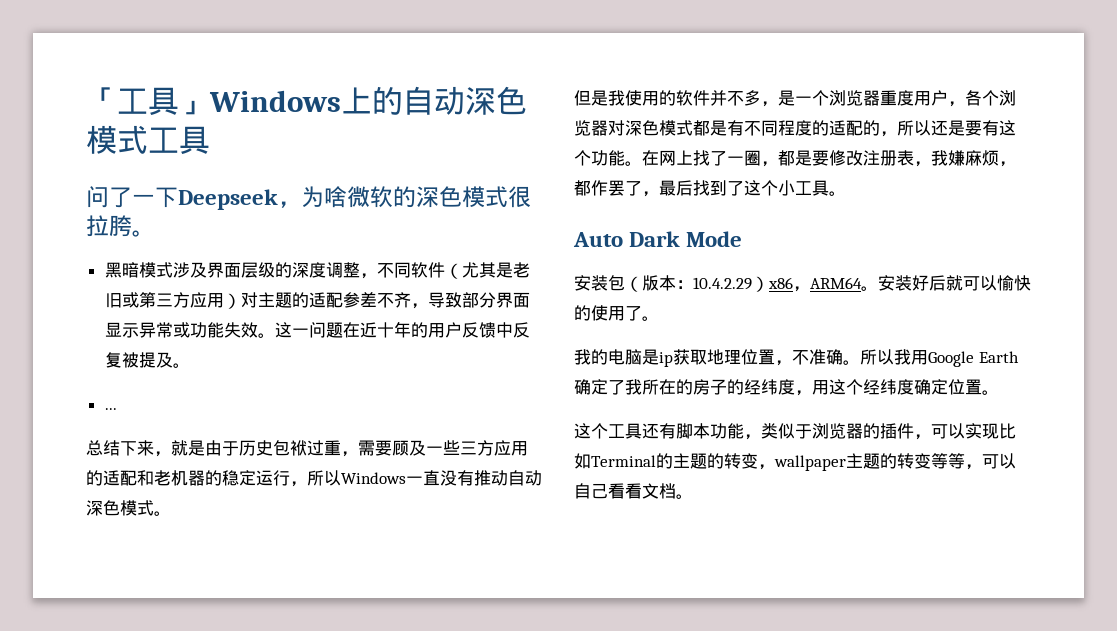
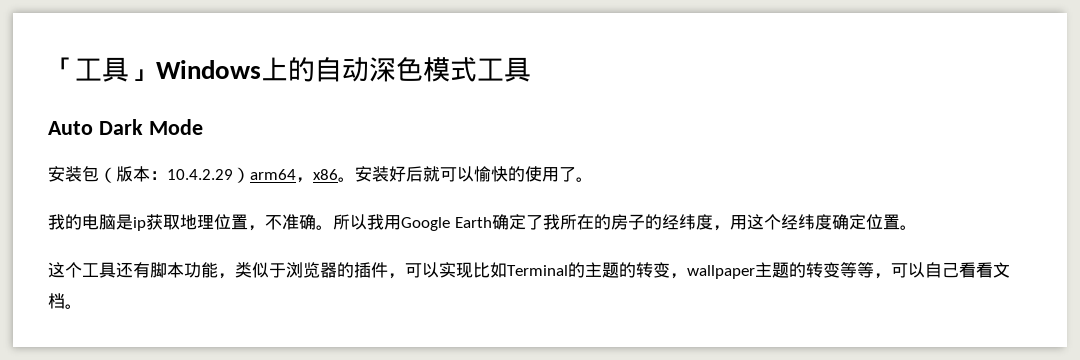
- 问了一下Deepseek，为啥微软的深色模式很拉胯。
- 黑暗模式涉及界面层级的深度调整，不同软件（尤其是老旧或第三方应用）对主题的适配参差不齐，导致部分界面显示异常或功能失效。这一问题在近十年的用户反馈中反复被提及。
- ...
- 总结下来，就是由于历史包袱过重，需要顾及一些三方应用的适配和老机器的稳定运行，所以Windows一直没有推动自动深色模式。
- 但是我使用的软件并不多，是一个浏览器重度用户，各个浏览器对深色模式都是有不同程度的适配的，所以还是要有这个功能。在网上找了一圈，都是要修改注册表，我嫌麻烦，都作罢了，最后找到了这个小工具。
- 安装包（版本：10.4.2.29）x86，ARM64。
+ 安装包（版本：10.4.2.29）arm64，x86。

